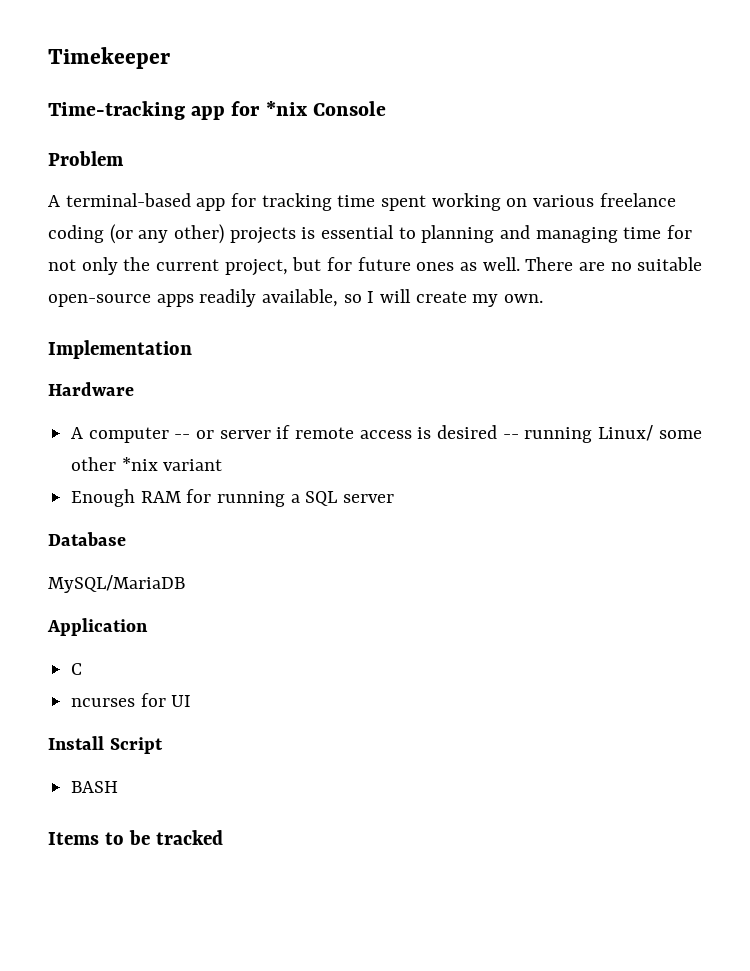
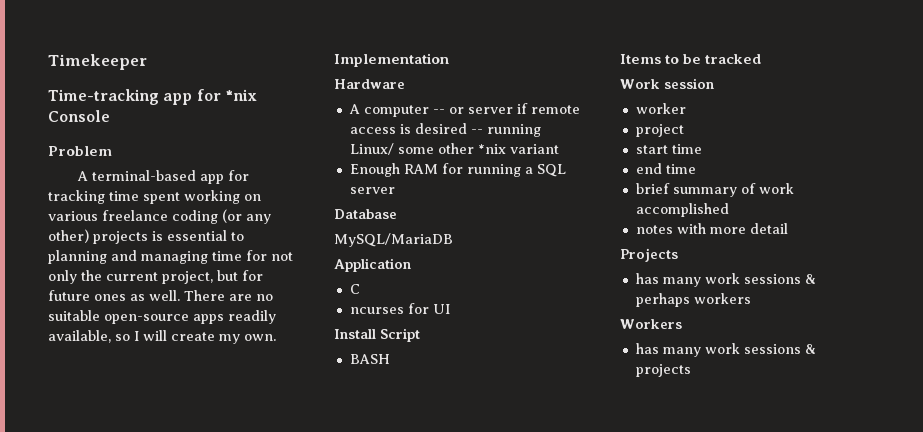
+ Work session
+ worker
+ project
+ start time
+ end time
+ brief summary of work accomplished
+ notes with more detail
+ Projects
+ has many work sessions & perhaps workers
+ Workers
+ has many work sessions & projects

